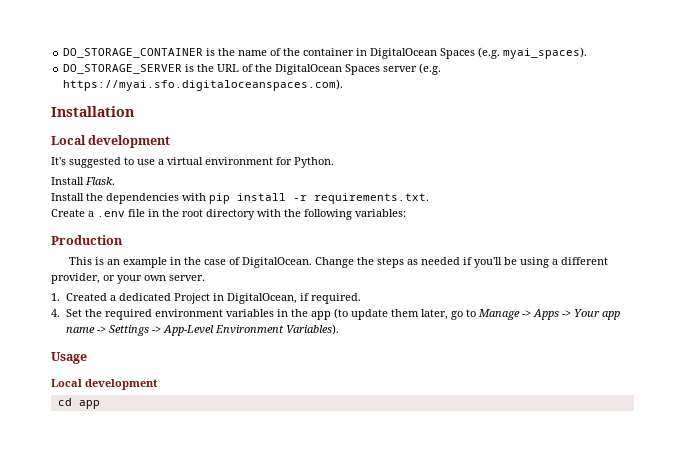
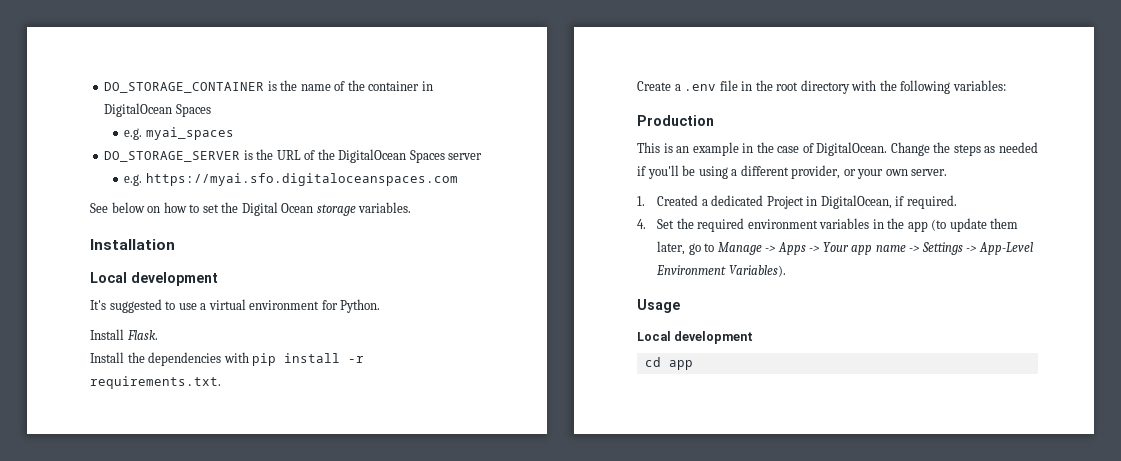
- DO_STORAGE_CONTAINER is the name of the container in DigitalOcean Spaces (e.g. myai_spaces).
+ DO_STORAGE_CONTAINER is the name of the container in DigitalOcean Spaces
+ e.g. myai_spaces
- DO_STORAGE_SERVER is the URL of the DigitalOcean Spaces server (e.g. https://myai.sfo.digitaloceanspaces.com).
+ DO_STORAGE_SERVER is the URL of the DigitalOcean Spaces server
+ e.g. https://myai.sfo.digitaloceanspaces.com
+ See below on how to set the Digital Ocean storage variables.

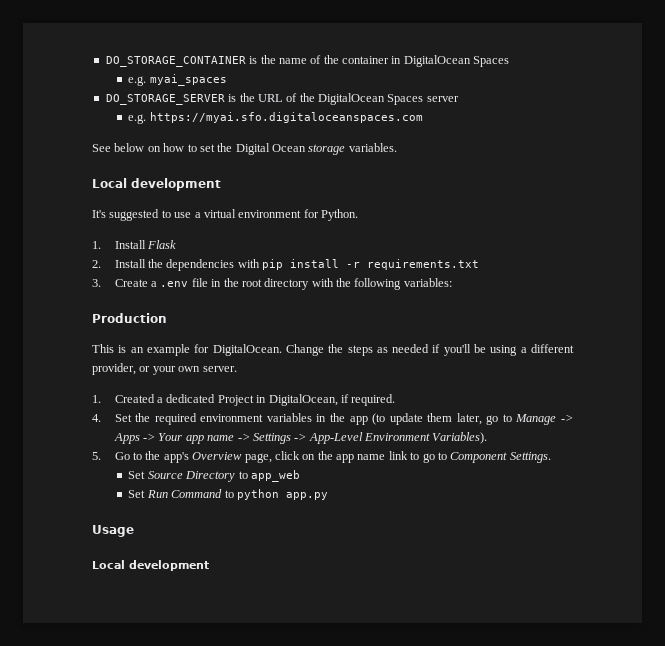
- Installation
- Install Flask.
- Install the dependencies with pip install -r requirements.txt.
- Create a .env file in the root directory with the following variables:
+ 1. Install Flask
+ 2. Install the dependencies with pip install -r requirements.txt
+ 3. Create a .env file in the root directory with the following variables:
- This is an example in the case of DigitalOcean.
+ This is an example for DigitalOcean.
+ 5. Go to the app's Overview page, click on the app name link to go to Component Settings.
+ Set Source Directory to app_web
+ Set Run Command to python app.py
- cd app

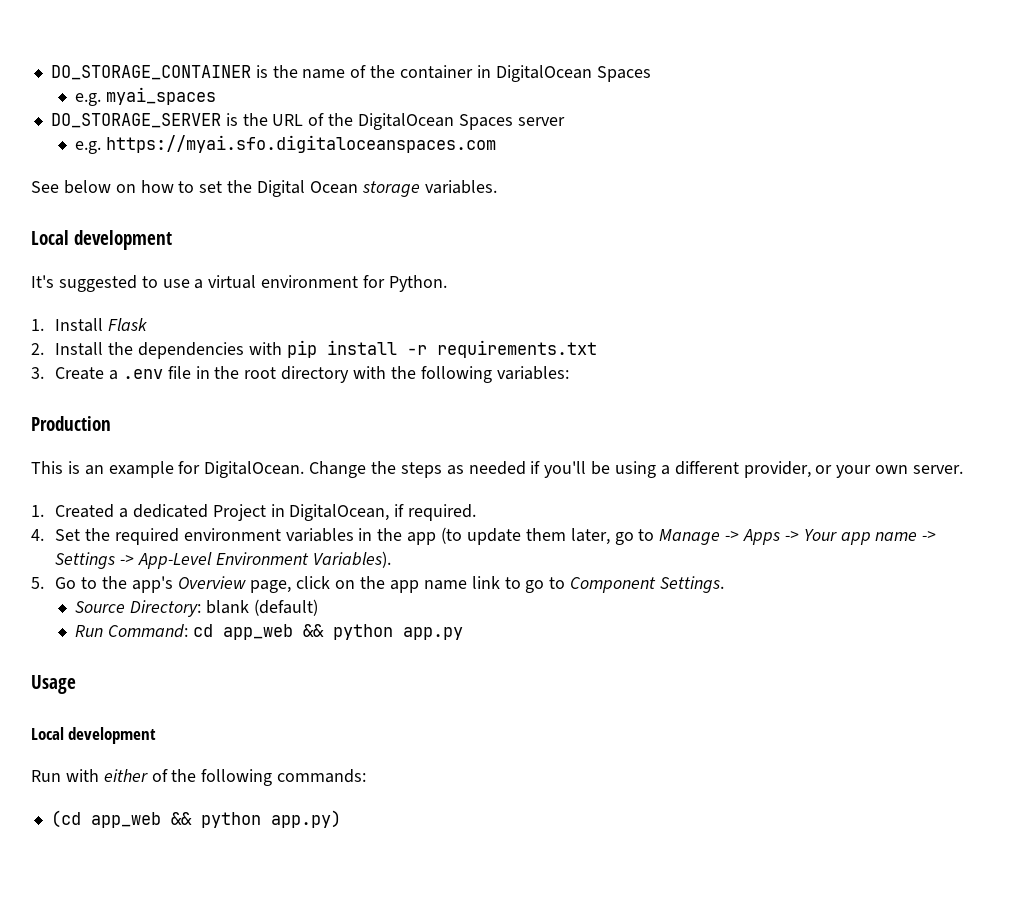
- Set Source Directory to app_web
- Set Run Command to python app.py
+ Source Directory: blank (default)
+ Run Command: cd app_web && python app.py
+ Run with either of the following commands:
+ (cd app_web && python app.py)

